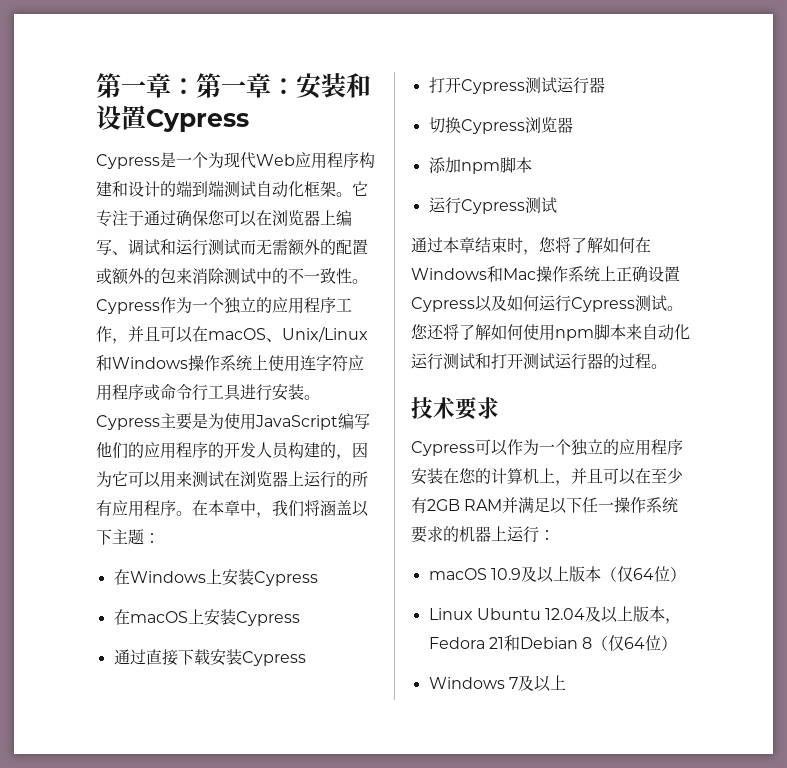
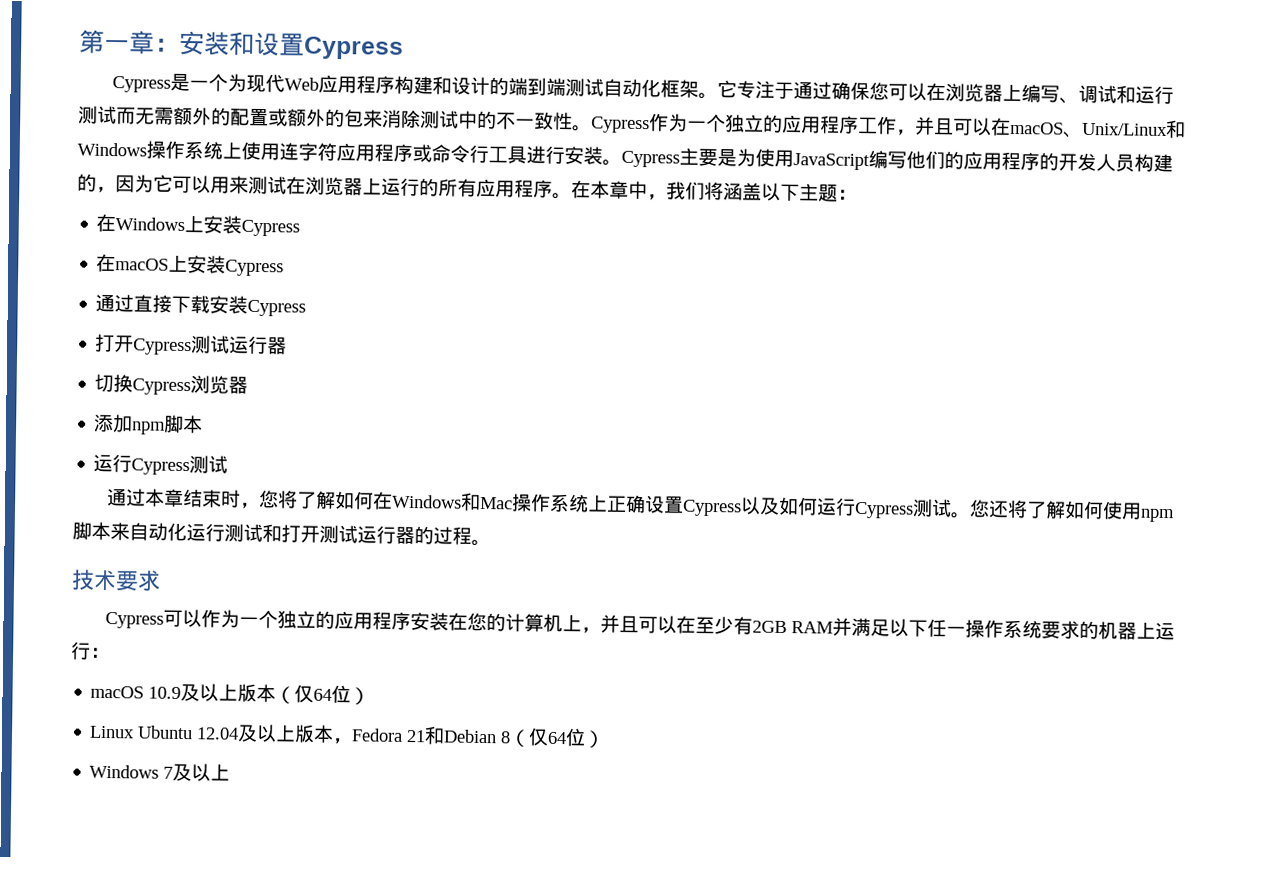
- 第一章：第一章：安装和设置Cypress
+ 第一章：安装和设置Cypress

